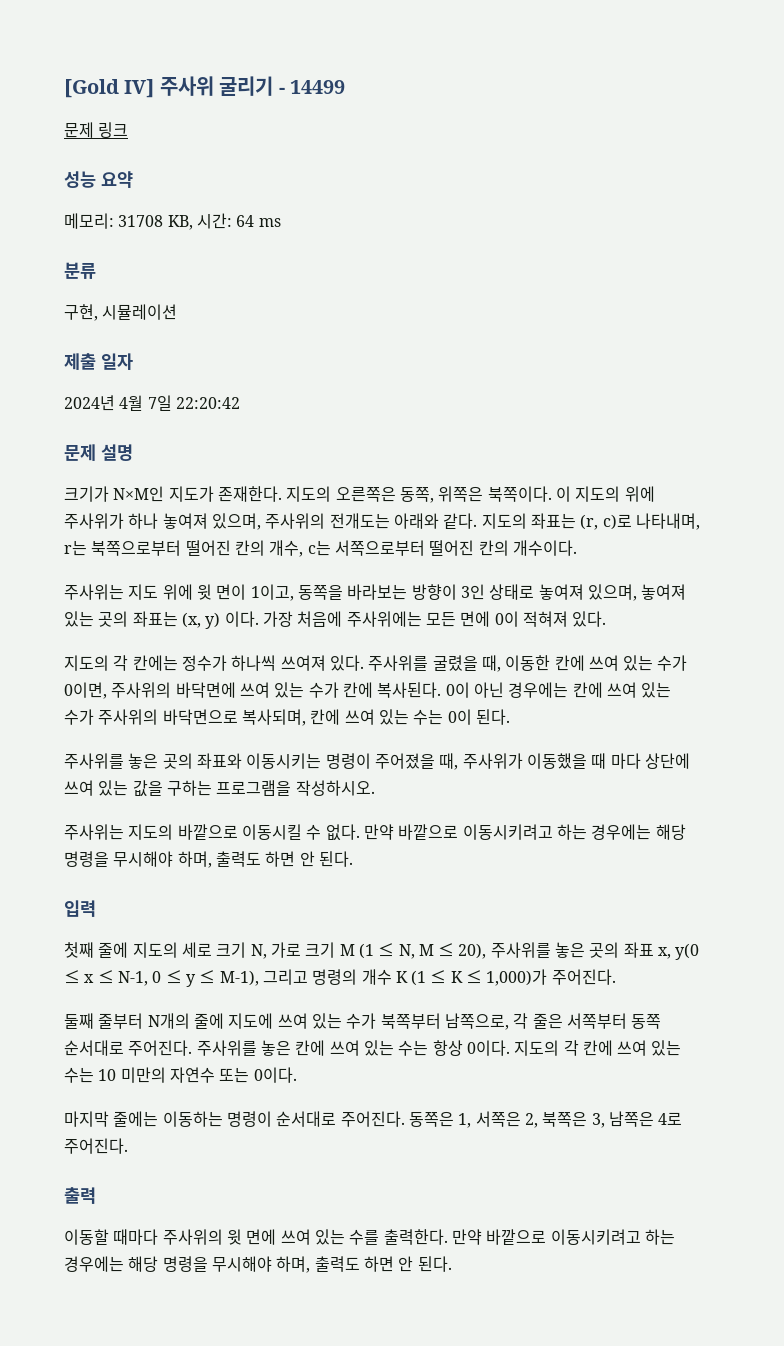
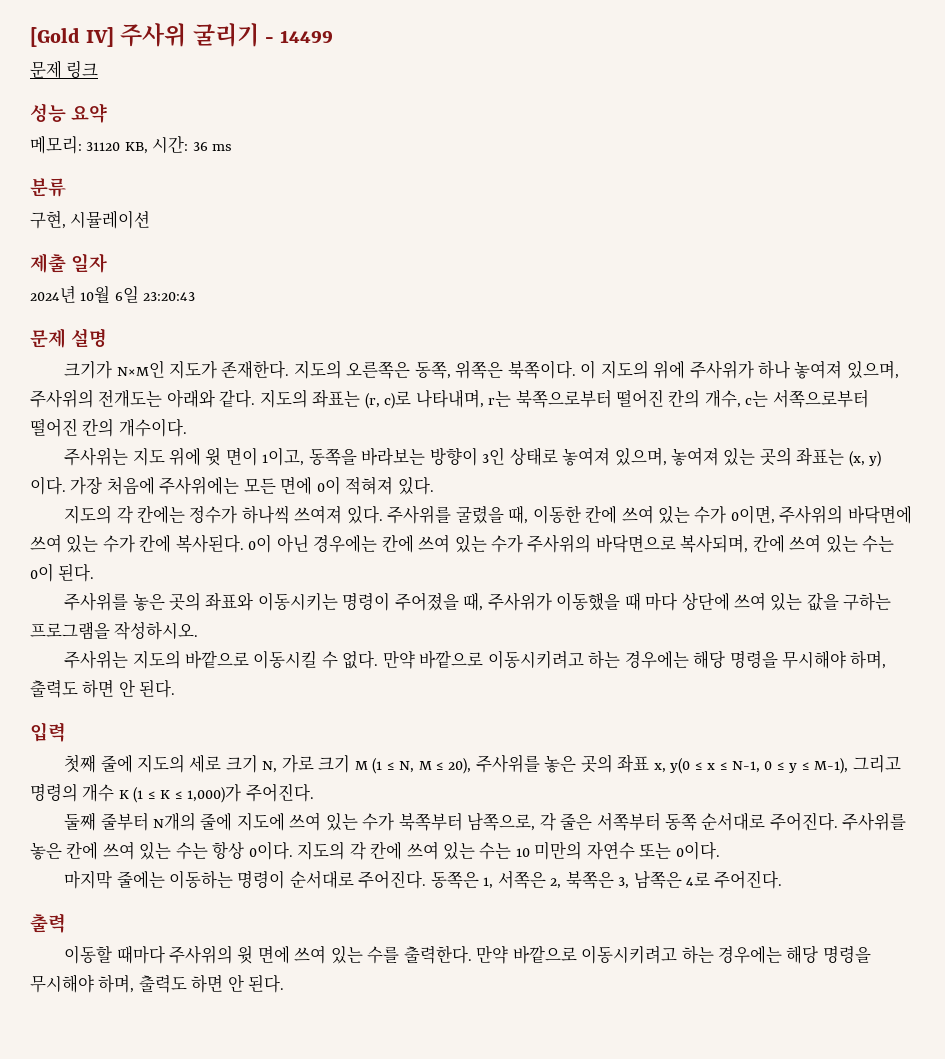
- 메모리: 31708 KB, 시간: 64 ms
+ 메모리: 31120 KB, 시간: 36 ms
- 2024년 4월 7일 22:20:42
+ 2024년 10월 6일 23:20:43

